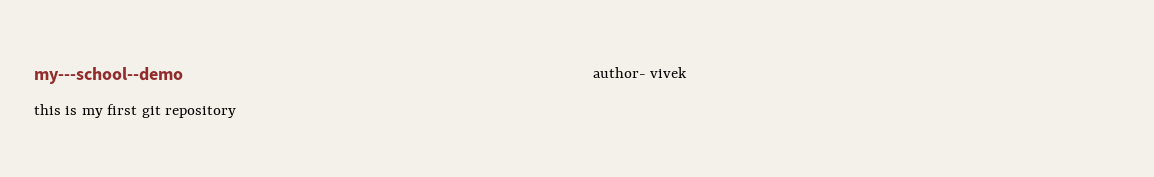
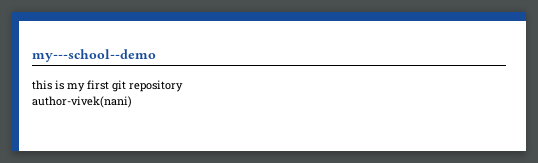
- author- vivek
+ author-vivek(nani)

